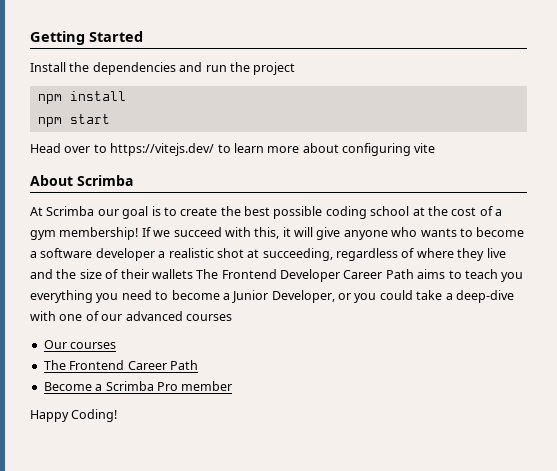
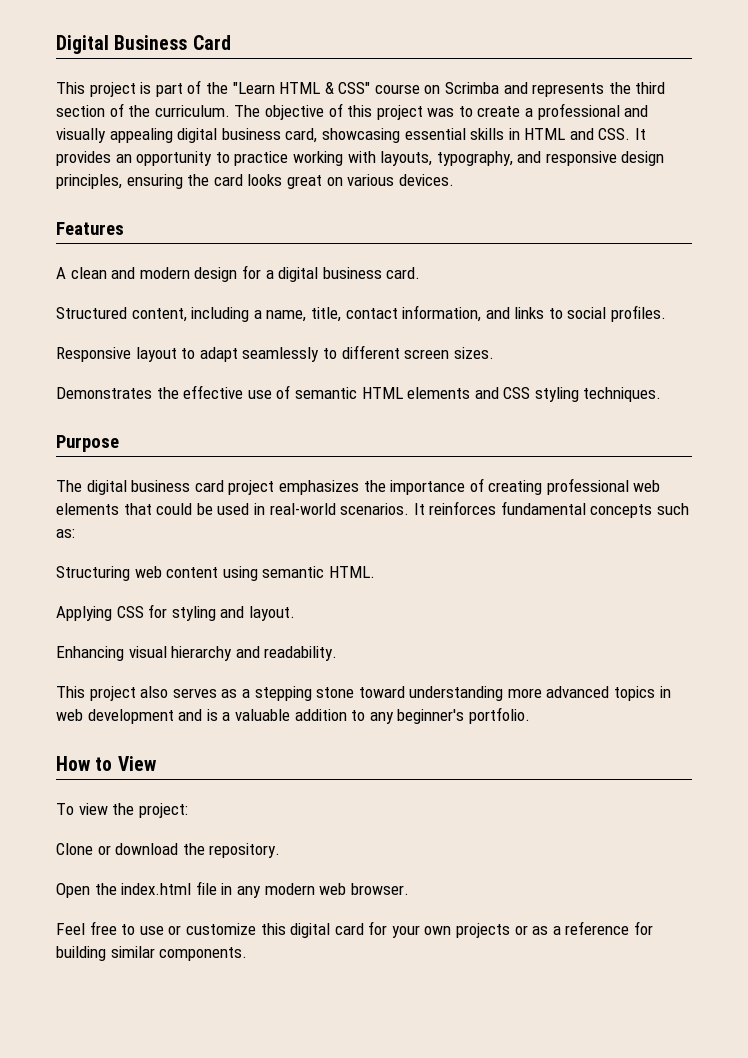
- Getting Started
- Install the dependencies and run the project
- npm install
- npm start
- Head over to https://vitejs.dev/ to learn more about configuring vite
- About Scrimba
- At Scrimba our goal is to create the best possible coding school at the cost of a gym membership! If we succeed with this, it will give anyone who wants to become a software developer a realistic shot at succeeding, regardless of where they live and the size of their wallets The Frontend Developer Career Path aims to teach you everything you need to become a Junior Developer, or you could take a deep-dive with one of our advanced courses
- Our courses
- The Frontend Career Path
- Become a Scrimba Pro member
- Happy Coding!
+ Digital Business Card
+ This project is part of the "Learn HTML & CSS" course on Scrimba and represents the third section of the curriculum. The objective of this project was to create a professional and visually appealing digital business card, showcasing essential skills in HTML and CSS. It provides an opportunity to practice working with layouts, typography, and responsive design principles, ensuring the card looks great on various devices.
+ Features
+ A clean and modern design for a digital business card.
+ Structured content, including a name, title, contact information, and links to social profiles.
+ Responsive layout to adapt seamlessly to different screen sizes.
+ Demonstrates the effective use of semantic HTML elements and CSS styling techniques.
+ Purpose
+ The digital business card project emphasizes the importance of creating professional web elements that could be used in real-world scenarios. It reinforces fundamental concepts such as:
+ Structuring web content using semantic HTML.
+ Applying CSS for styling and layout.
+ Enhancing visual hierarchy and readability.
+ This project also serves as a stepping stone toward understanding more advanced topics in web development and is a valuable addition to any beginner's portfolio.
+ How to View
+ To view the project:
+ Clone or download the repository.
+ Open the index.html file in any modern web browser.
+ Feel free to use or customize this digital card for your own projects or as a reference for building similar components.

